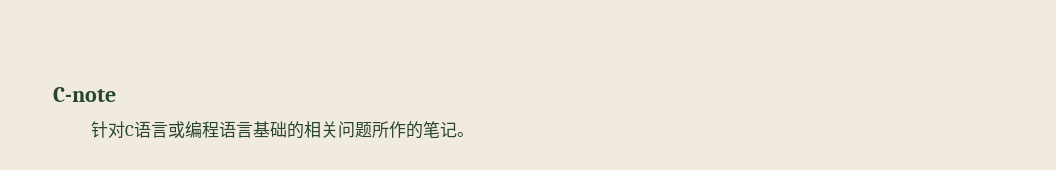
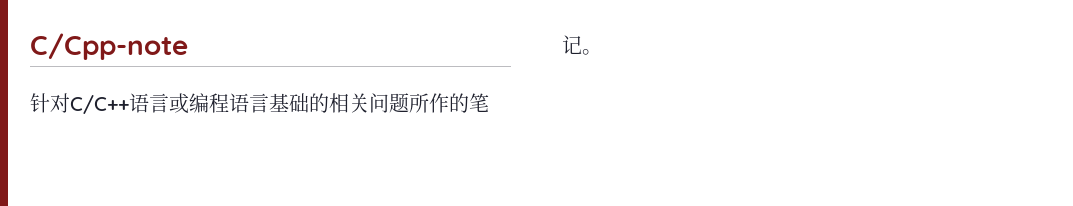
- C-note
+ C/Cpp-note
- 针对C语言或编程语言基础的相关问题所作的笔记。
+ 针对C/C++语言或编程语言基础的相关问题所作的笔记。

